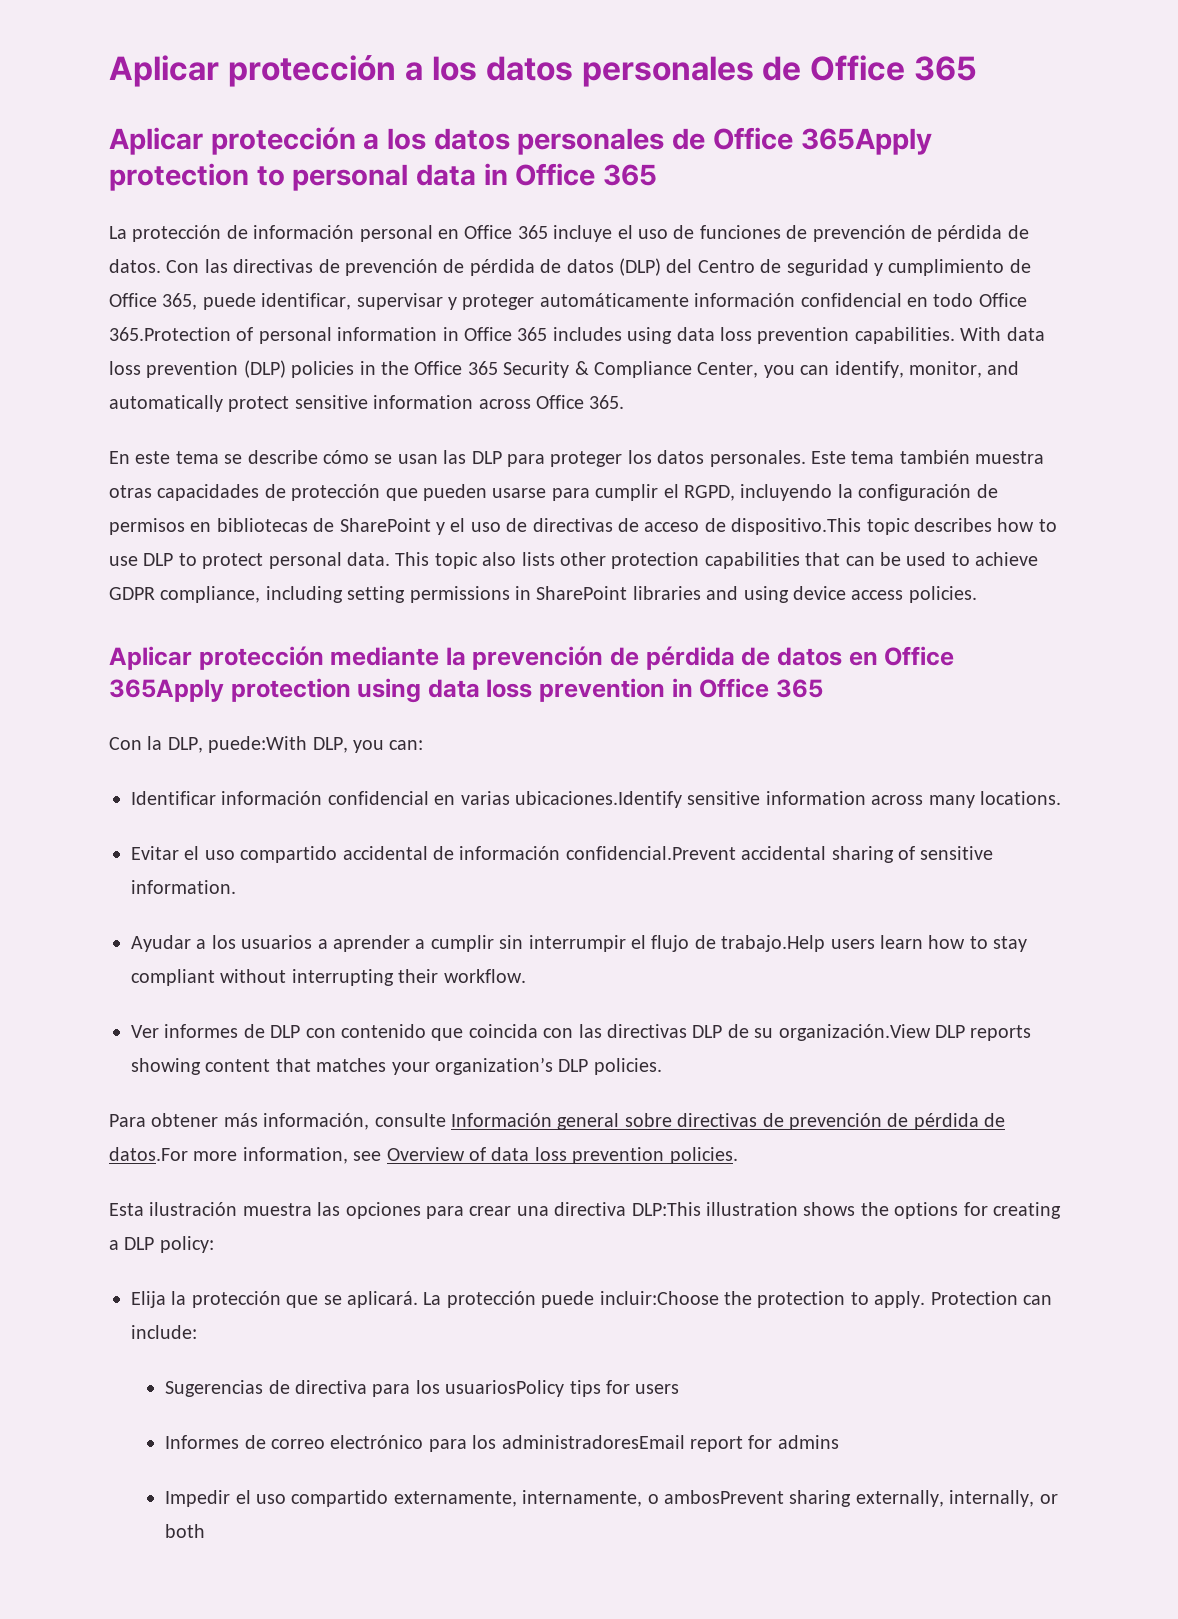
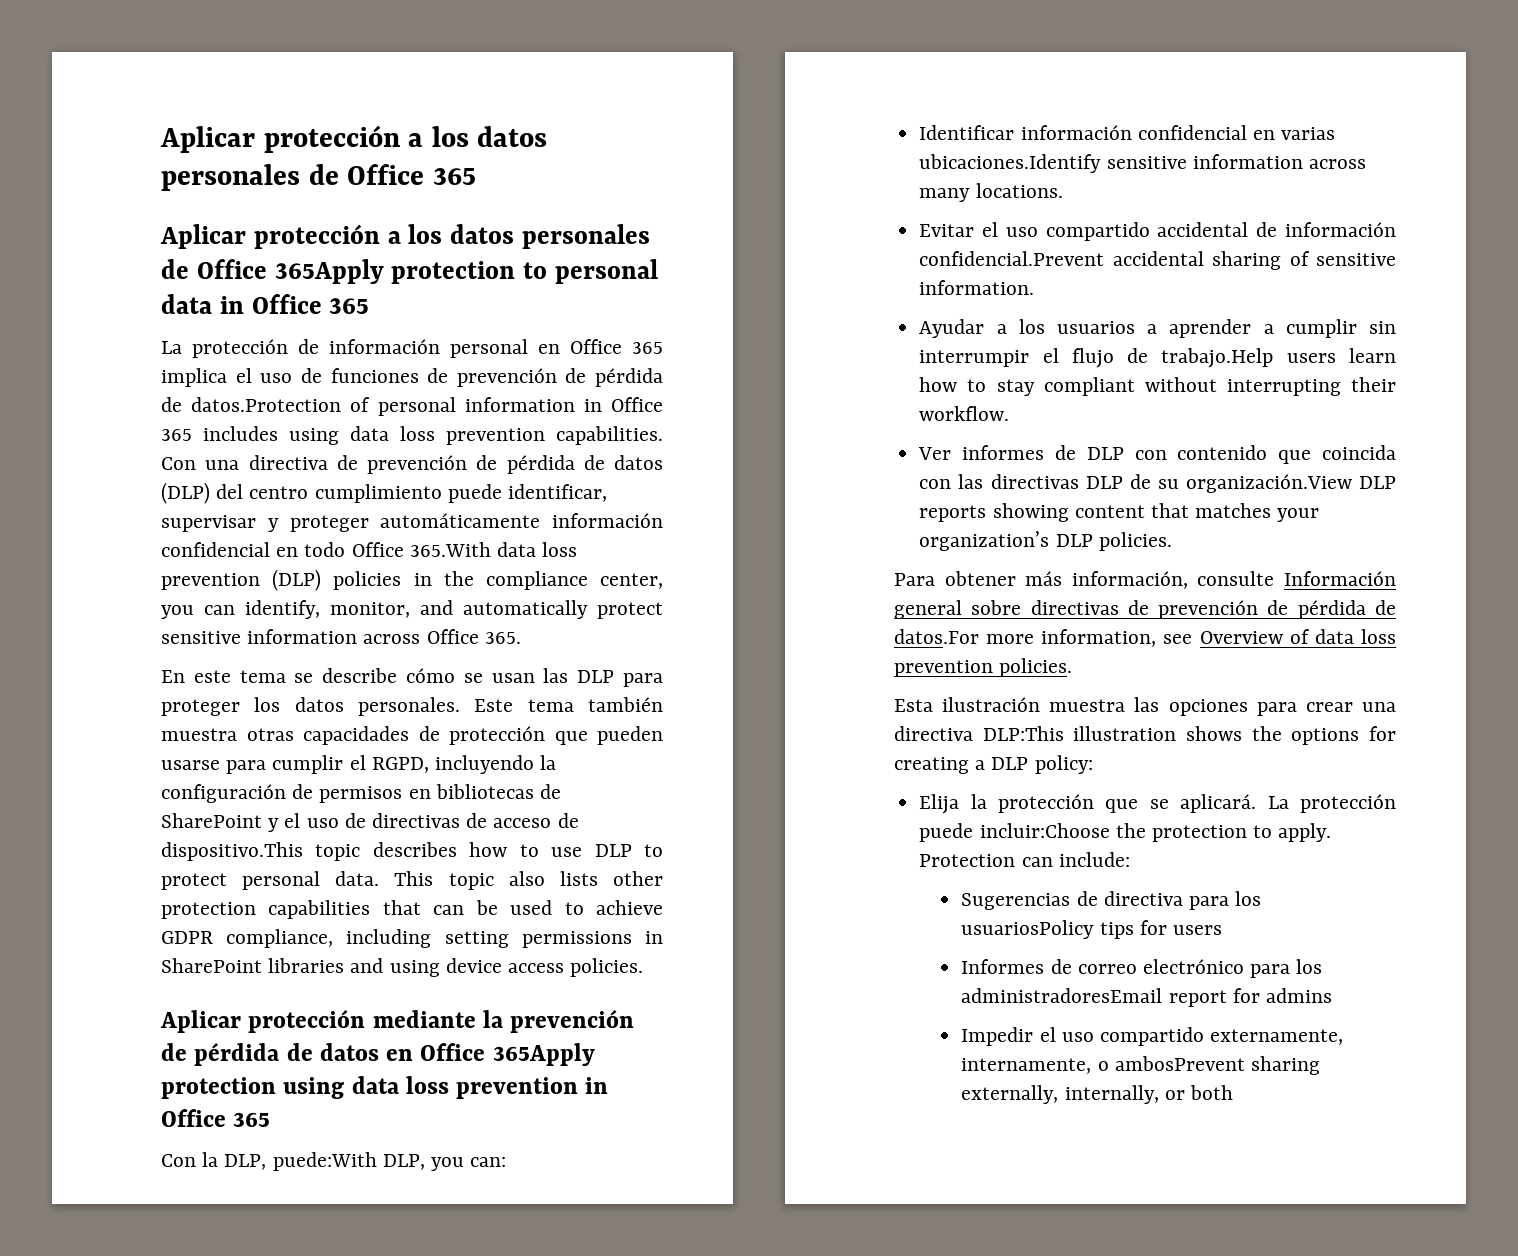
- La protección de información personal en Office 365 incluye el uso de funciones de prevención de pérdida de datos. Con las directivas de prevención de pérdida de datos (DLP) del Centro de seguridad y cumplimiento de Office 365, puede identificar, supervisar y proteger automáticamente información confidencial en todo Office 365.Protection of personal information in Office 365 includes using data loss prevention capabilities.
+ La protección de información personal en Office 365 implica el uso de funciones de prevención de pérdida de datos.Protection of personal information in Office 365 includes using data loss prevention capabilities.
- With data loss prevention (DLP) policies in the Office 365 Security & Compliance Center, you can identify, monitor, and automatically protect sensitive information across Office 365.
+ Con una directiva de prevención de pérdida de datos (DLP) del centro cumplimiento puede identificar, supervisar y proteger automáticamente información confidencial en todo Office 365.With data loss prevention (DLP) policies in the compliance center, you can identify, monitor, and automatically protect sensitive information across Office 365.

